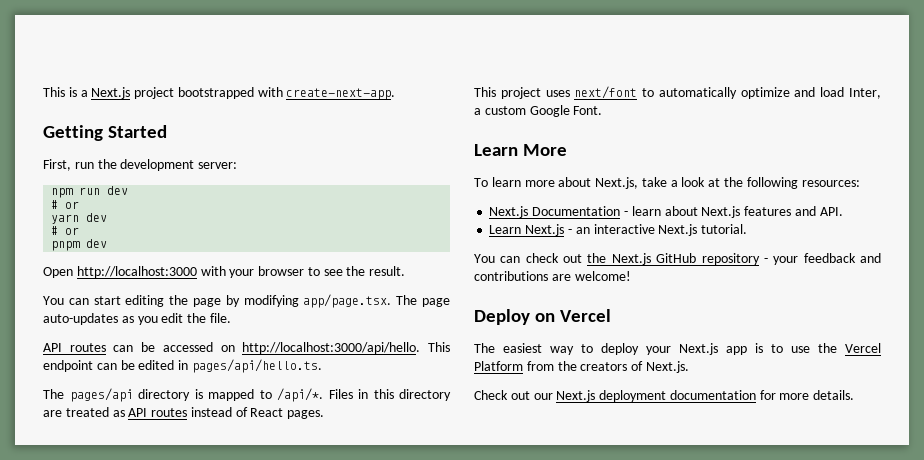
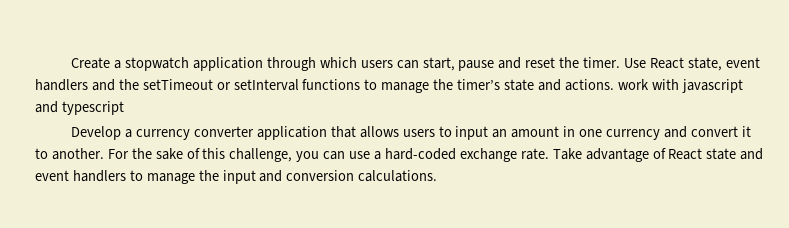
- This is a Next.js project bootstrapped with create-next-app.
- Getting Started
- First, run the development server:
- npm run dev
- # or
- yarn dev
- # or
- pnpm dev
- Open http://localhost:3000 with your browser to see the result.
- You can start editing the page by modifying app/page.tsx. The page auto-updates as you edit the file.
- API routes can be accessed on http://localhost:3000/api/hello. This endpoint can be edited in pages/api/hello.ts.
- The pages/api directory is mapped to /api/*. Files in this directory are treated as API routes instead of React pages.
- This project uses next/font to automatically optimize and load Inter, a custom Google Font.
- Learn More
- To learn more about Next.js, take a look at the following resources:
- Next.js Documentation - learn about Next.js features and API.
- Learn Next.js - an interactive Next.js tutorial.
- You can check out the Next.js GitHub repository - your feedback and contributions are welcome!
- Deploy on Vercel
- The easiest way to deploy your Next.js app is to use the Vercel Platform from the creators of Next.js.
- Check out our Next.js deployment documentation for more details.
+ Create a stopwatch application through which users can start, pause and reset the timer. Use React state, event handlers and the setTimeout or setInterval functions to manage the timer’s state and actions. work with javascript and typescript
+ Develop a currency converter application that allows users to input an amount in one currency and convert it to another. For the sake of this challenge, you can use a hard-coded exchange rate. Take advantage of React state and event handlers to manage the input and conversion calculations.

